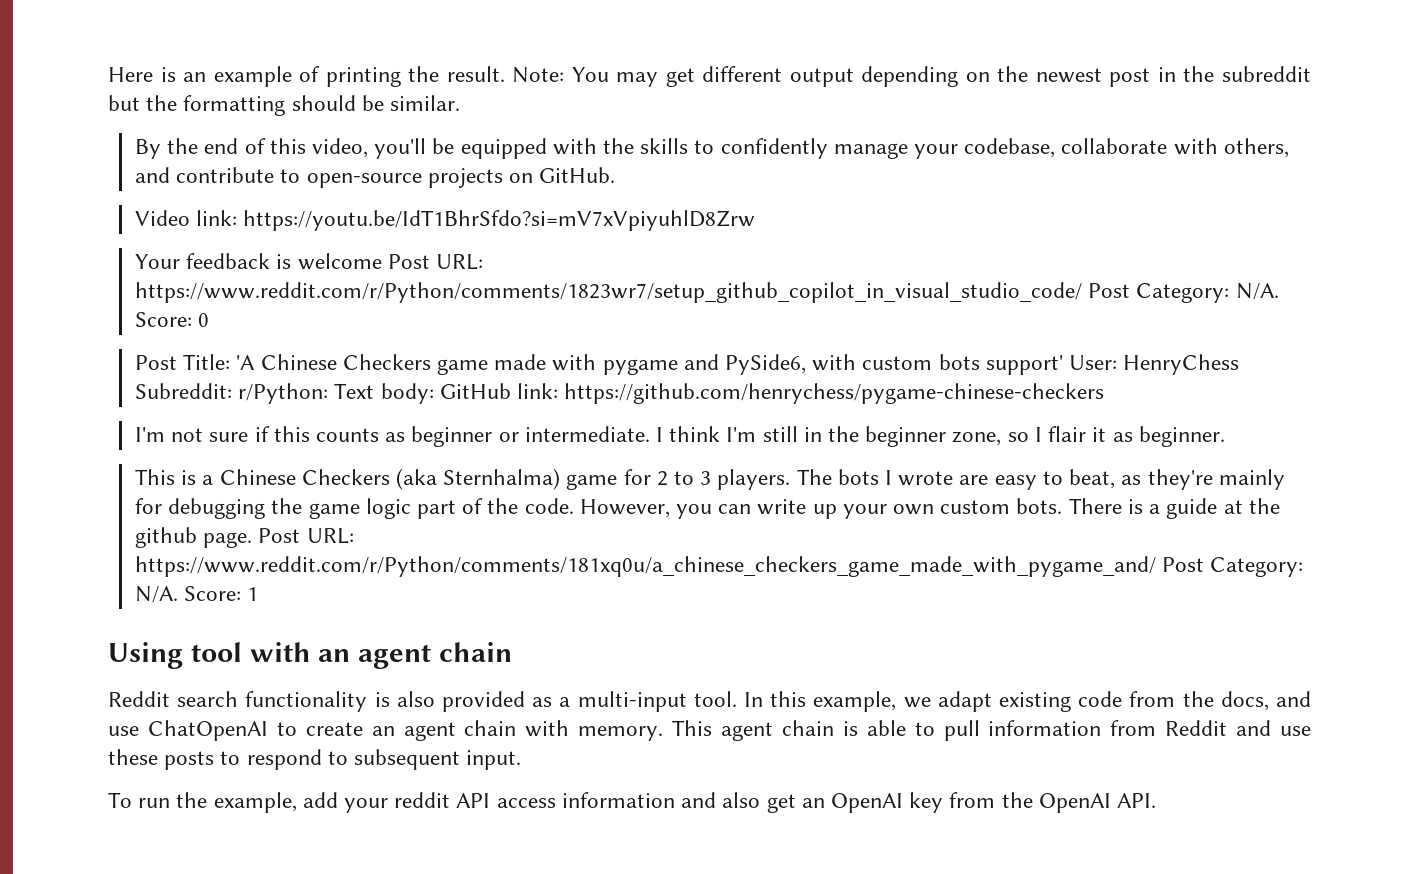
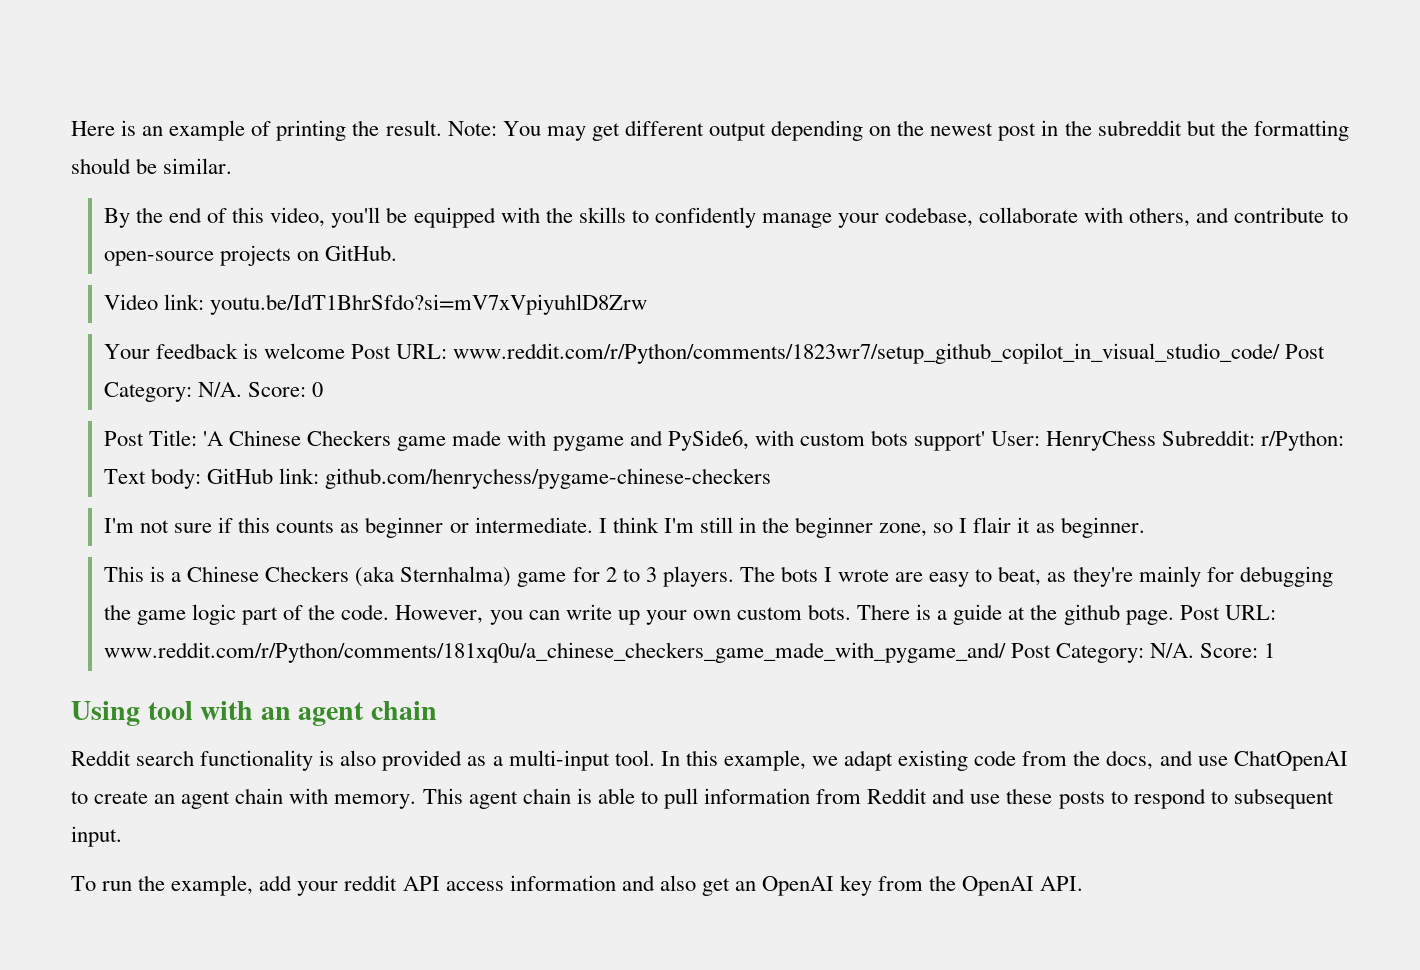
- Video link: https://youtu.be/IdT1BhrSfdo?si=mV7xVpiyuhlD8Zrw
+ Video link: youtu.be/IdT1BhrSfdo?si=mV7xVpiyuhlD8Zrw
- Your feedback is welcome Post URL: https://www.reddit.com/r/Python/comments/1823wr7/setup_github_copilot_in_visual_studio_code/ Post Category: N/A. Score: 0
+ Your feedback is welcome Post URL: www.reddit.com/r/Python/comments/1823wr7/setup_github_copilot_in_visual_studio_code/ Post Category: N/A. Score: 0
- Post Title: 'A Chinese Checkers game made with pygame and PySide6, with custom bots support' User: HenryChess Subreddit: r/Python: Text body: GitHub link: https://github.com/henrychess/pygame-chinese-checkers
+ Post Title: 'A Chinese Checkers game made with pygame and PySide6, with custom bots support' User: HenryChess Subreddit: r/Python: Text body: GitHub link: github.com/henrychess/pygame-chinese-checkers
- Post URL: https://www.reddit.com/r/Python/comments/181xq0u/a_chinese_checkers_game_made_with_pygame_and/ Post Category: N/A. Score: 1
+ Post URL: www.reddit.com/r/Python/comments/181xq0u/a_chinese_checkers_game_made_with_pygame_and/ Post Category: N/A. Score: 1

